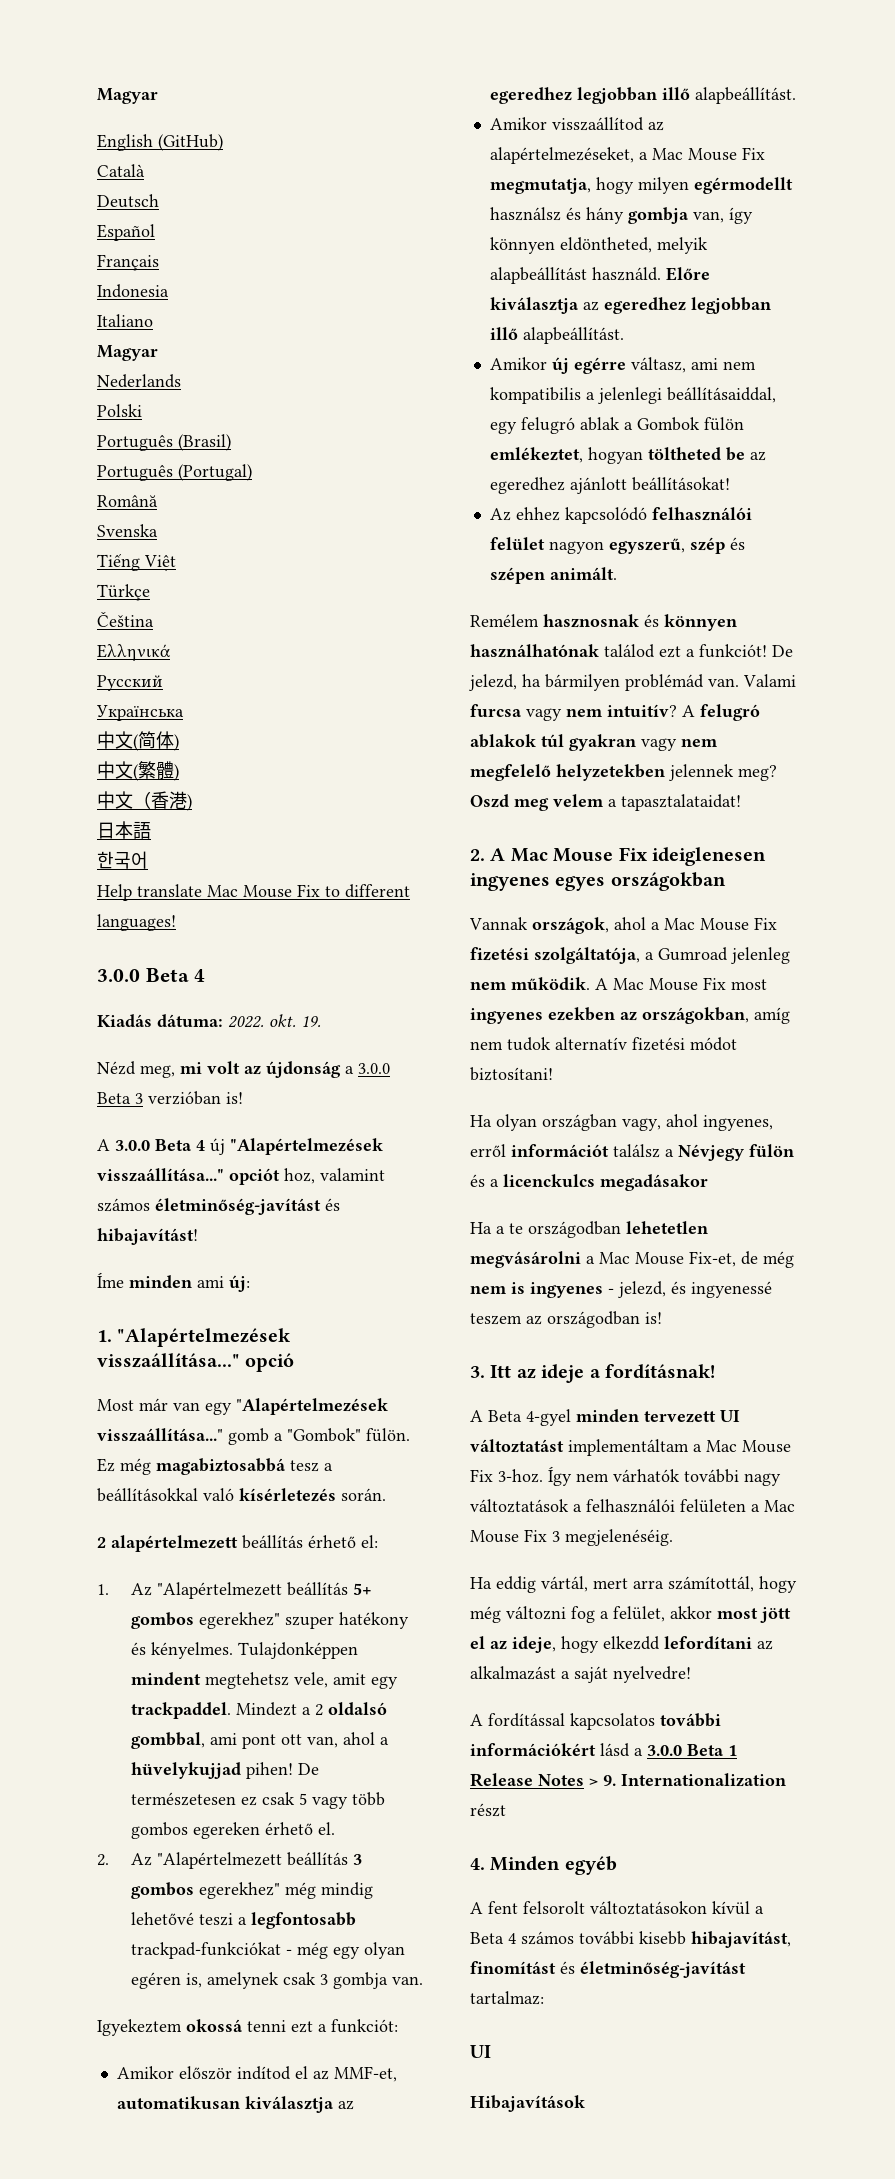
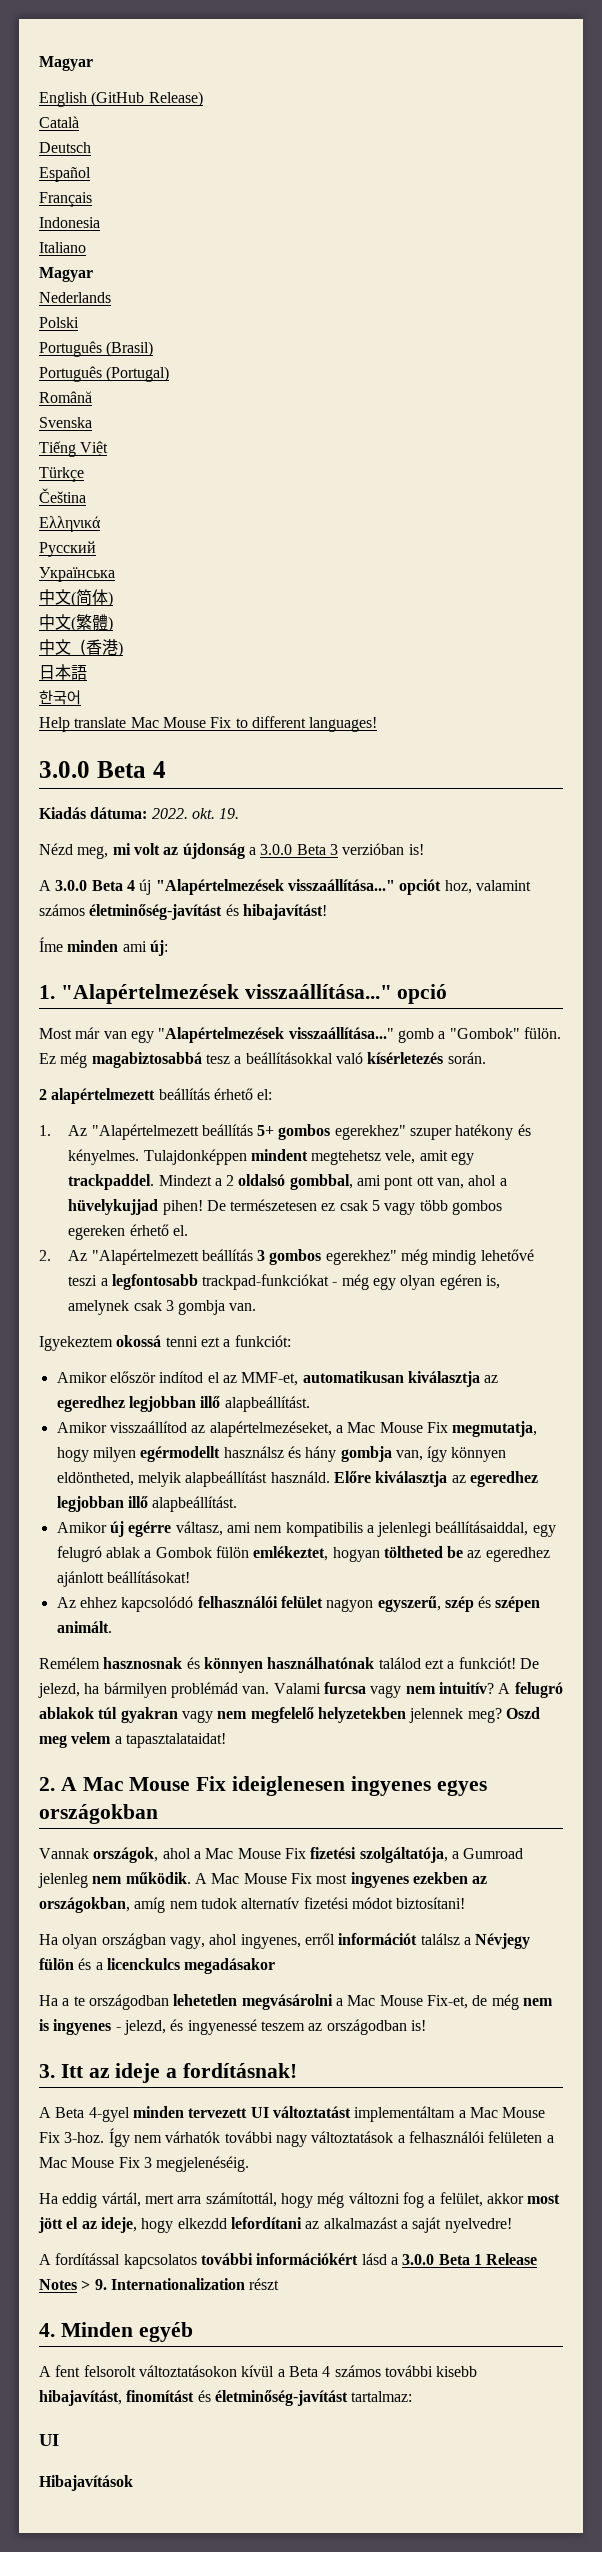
- English (GitHub)
+ English (GitHub Release)

